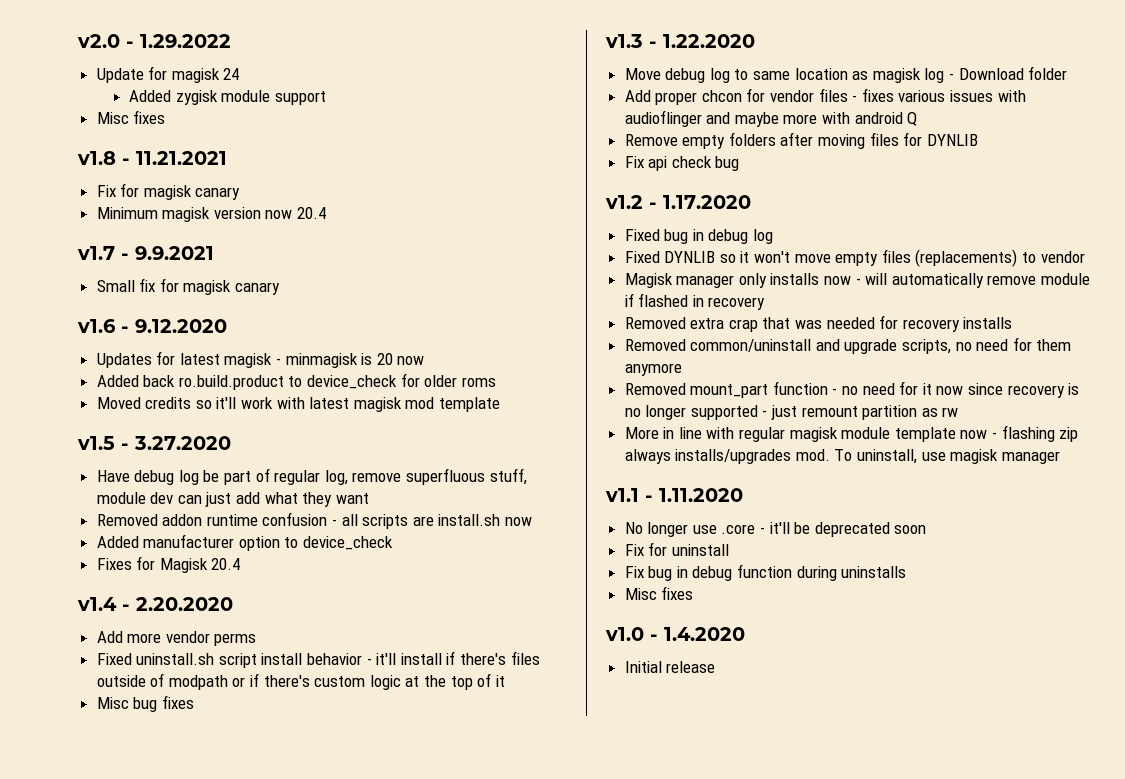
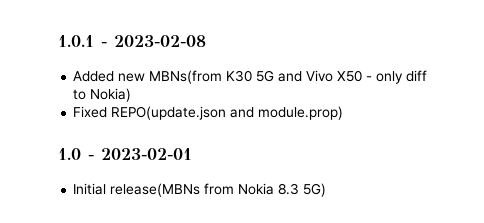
- v2.0 - 1.29.2022
- Update for magisk 24
- Added zygisk module support
- Misc fixes
- v1.8 - 11.21.2021
- Fix for magisk canary
- Minimum magisk version now 20.4
- v1.7 - 9.9.2021
- Small fix for magisk canary
- v1.6 - 9.12.2020
- Updates for latest magisk - minmagisk is 20 now
- Added back ro.build.product to device_check for older roms
- Moved credits so it'll work with latest magisk mod template
- v1.5 - 3.27.2020
- Have debug log be part of regular log, remove superfluous stuff, module dev can just add what they want
- Removed addon runtime confusion - all scripts are install.sh now
- Added manufacturer option to device_check
- Fixes for Magisk 20.4
- v1.4 - 2.20.2020
- Add more vendor perms
- Fixed uninstall.sh script install behavior - it'll install if there's files outside of modpath or if there's custom logic at the top of it
- Misc bug fixes
- v1.3 - 1.22.2020
- Move debug log to same location as magisk log - Download folder
- Add proper chcon for vendor files - fixes various issues with audioflinger and maybe more with android Q
- Remove empty folders after moving files for DYNLIB
- Fix api check bug
- v1.2 - 1.17.2020
- Fixed bug in debug log
- Fixed DYNLIB so it won't move empty files (replacements) to vendor
- Magisk manager only installs now - will automatically remove module if flashed in recovery
- Removed extra crap that was needed for recovery installs
- Removed common/uninstall and upgrade scripts, no need for them anymore
- Removed mount_part function - no need for it now since recovery is no longer supported - just remount partition as rw
- More in line with regular magisk module template now - flashing zip always installs/upgrades mod. To uninstall, use magisk manager
- v1.1 - 1.11.2020
- No longer use .core - it'll be deprecated soon
- Fix for uninstall
- Fix bug in debug function during uninstalls
- Misc fixes
- v1.0 - 1.4.2020
- Initial release
+ 1.0.1 - 2023-02-08
+ Added new MBNs(from K30 5G and Vivo X50 - only diff to Nokia)
+ Fixed REPO(update.json and module.prop)
+ 1.0 - 2023-02-01
+ Initial release(MBNs from Nokia 8.3 5G)

